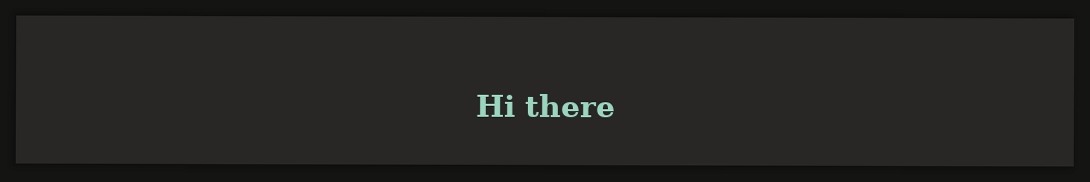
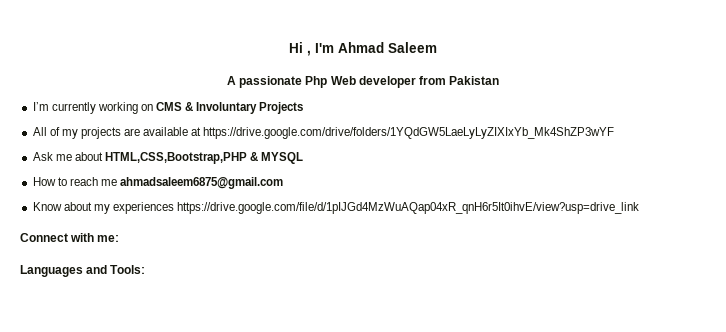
- Hi there
+ Hi , I'm Ahmad Saleem
+ A passionate Php Web developer from Pakistan
+ I’m currently working on CMS & Involuntary Projects
+ All of my projects are available at https://drive.google.com/drive/folders/1YQdGW5LaeLyLyZIXIxYb_Mk4ShZP3wYF
+ Ask me about HTML,CSS,Bootstrap,PHP & MYSQL
+ How to reach me ahmadsaleem6875@gmail.com
+ Know about my experiences https://drive.google.com/file/d/1pIJGd4MzWuAQap04xR_qnH6r5It0ihvE/view?usp=drive_link
+ Connect with me:
+ Languages and Tools:

